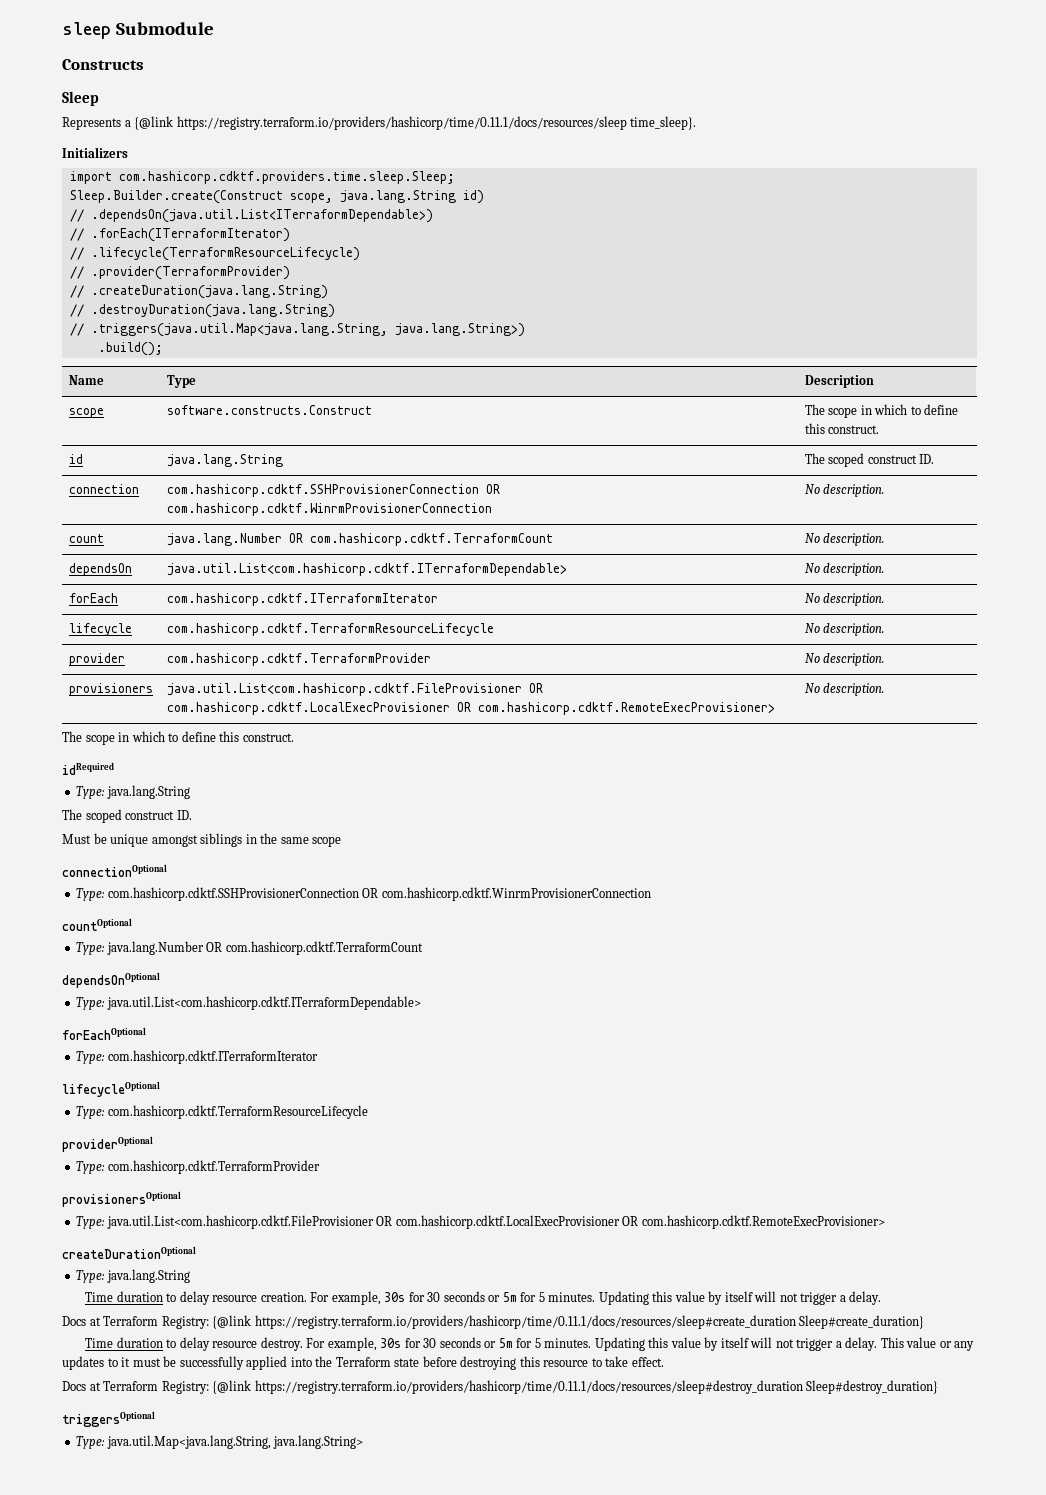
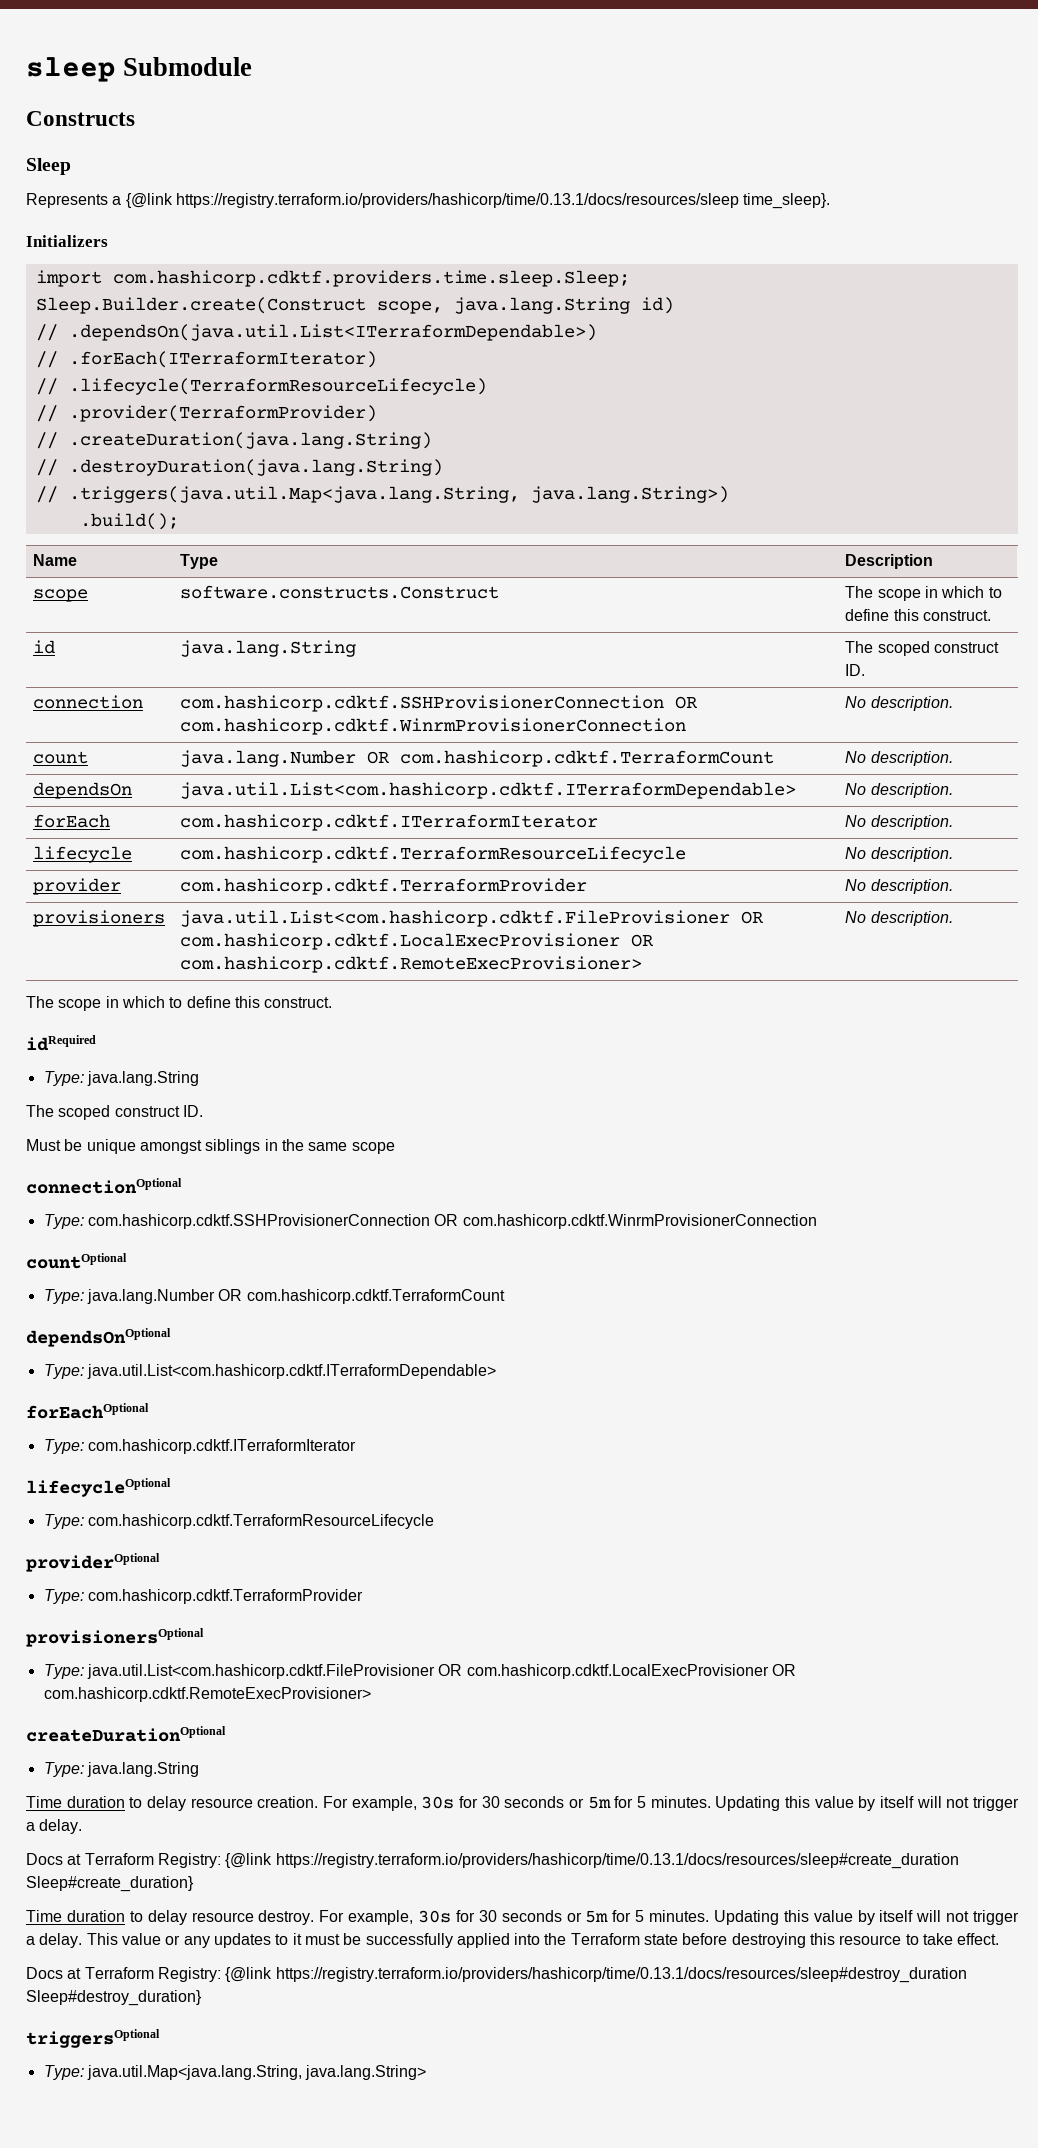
- Represents a {@link https://registry.terraform.io/providers/hashicorp/time/0.11.1/docs/resources/sleep time_sleep}.
+ Represents a {@link https://registry.terraform.io/providers/hashicorp/time/0.13.1/docs/resources/sleep time_sleep}.
- Docs at Terraform Registry: {@link https://registry.terraform.io/providers/hashicorp/time/0.11.1/docs/resources/sleep#create_duration Sleep#create_duration}
+ Docs at Terraform Registry: {@link https://registry.terraform.io/providers/hashicorp/time/0.13.1/docs/resources/sleep#create_duration Sleep#create_duration}
- Docs at Terraform Registry: {@link https://registry.terraform.io/providers/hashicorp/time/0.11.1/docs/resources/sleep#destroy_duration Sleep#destroy_duration}
+ Docs at Terraform Registry: {@link https://registry.terraform.io/providers/hashicorp/time/0.13.1/docs/resources/sleep#destroy_duration Sleep#destroy_duration}

